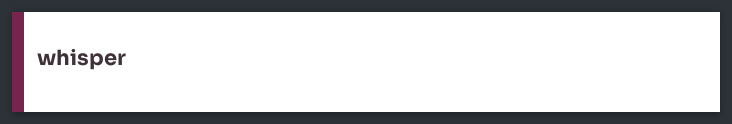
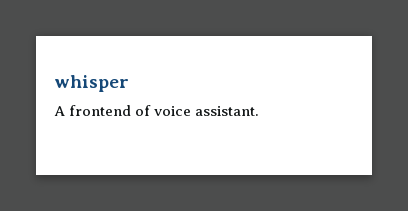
+ A frontend of voice assistant.

